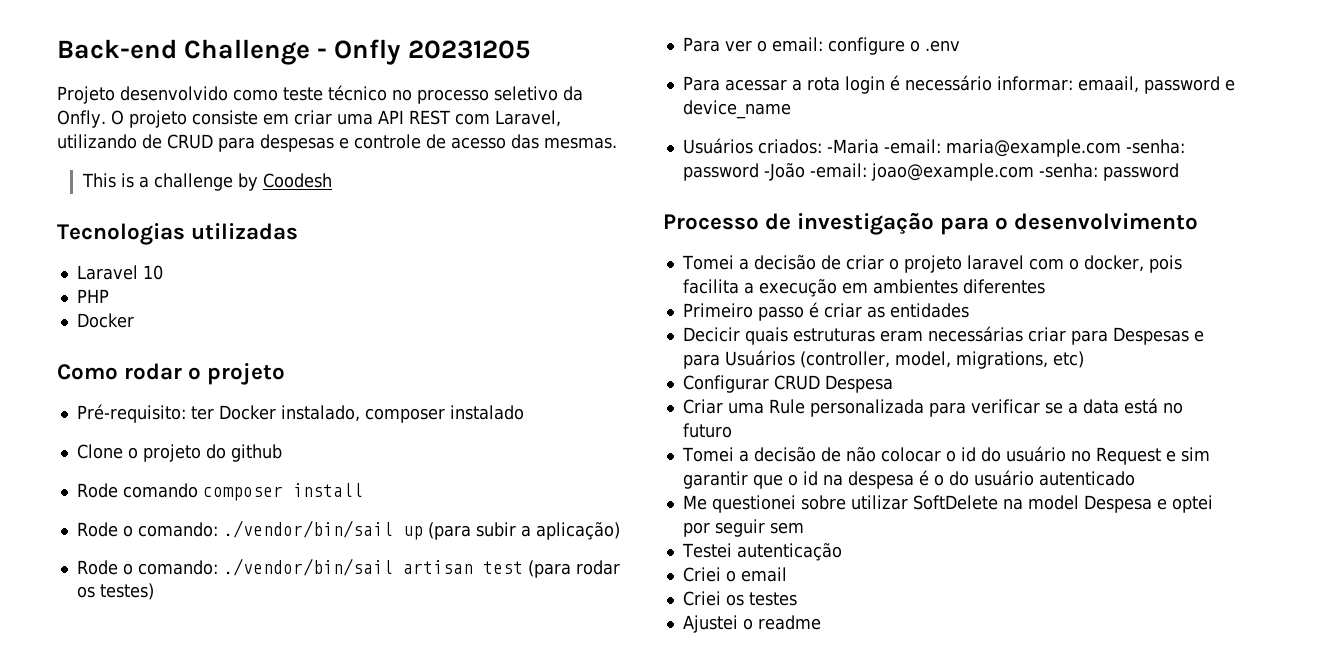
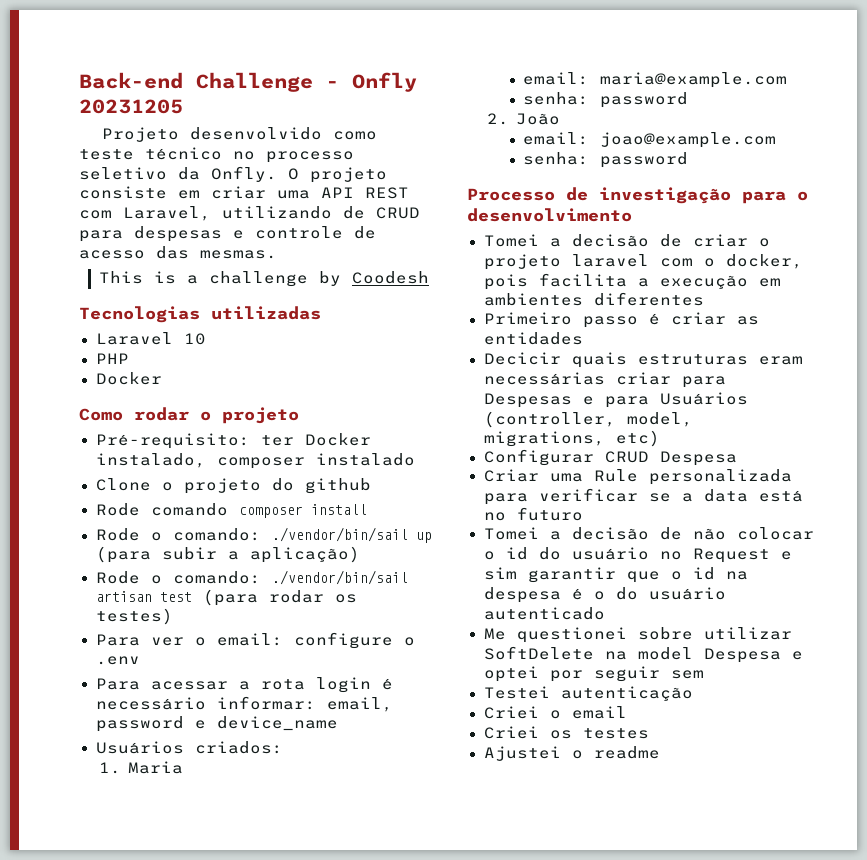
- Para acessar a rota login é necessário informar: emaail, password e device_name
+ Para acessar a rota login é necessário informar: email, password e device_name
- Usuários criados: -Maria -email: maria@example.com -senha: password -João -email: joao@example.com -senha: password
+ Usuários criados:
+ 1. Maria
+ email: maria@example.com
+ senha: password
+ 2. João
+ email: joao@example.com
+ senha: password

